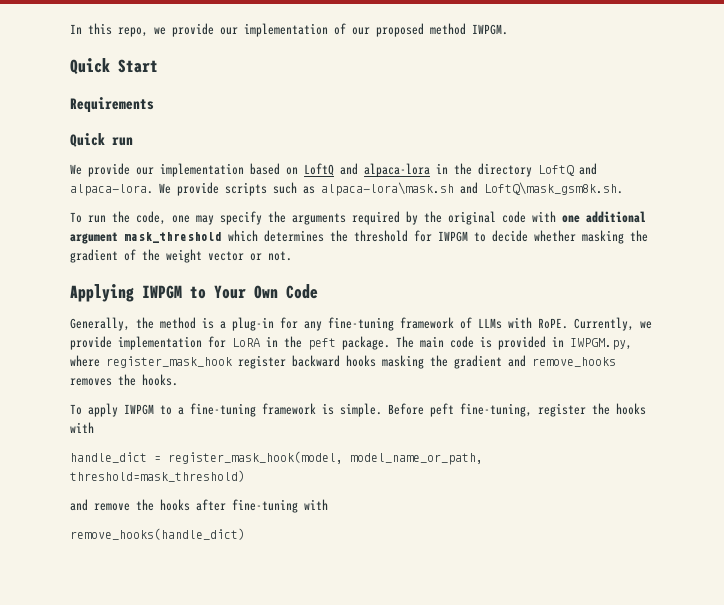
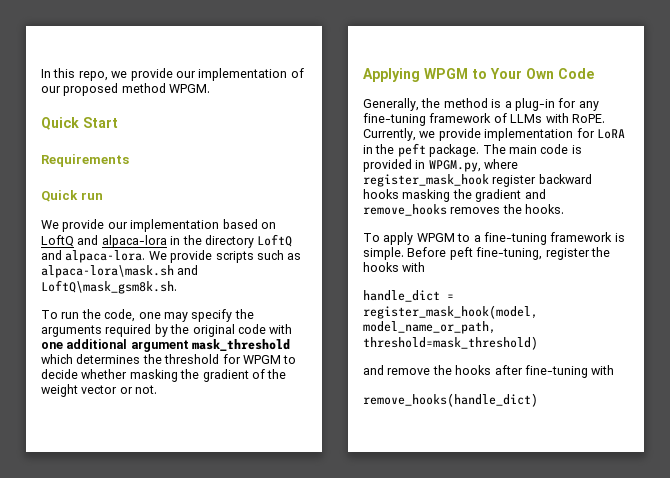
- In this repo, we provide our implementation of our proposed method IWPGM.
+ In this repo, we provide our implementation of our proposed method WPGM.
- To run the code, one may specify the arguments required by the original code with one additional argument mask_threshold which determines the threshold for IWPGM to decide whether masking the gradient of the weight vector or not.
+ To run the code, one may specify the arguments required by the original code with one additional argument mask_threshold which determines the threshold for WPGM to decide whether masking the gradient of the weight vector or not.
- Applying IWPGM to Your Own Code
+ Applying WPGM to Your Own Code
- The main code is provided in IWPGM.py, where register_mask_hook register backward hooks masking the gradient and remove_hooks removes the hooks.
+ The main code is provided in WPGM.py, where register_mask_hook register backward hooks masking the gradient and remove_hooks removes the hooks.
- To apply IWPGM to a fine-tuning framework is simple.
+ To apply WPGM to a fine-tuning framework is simple.

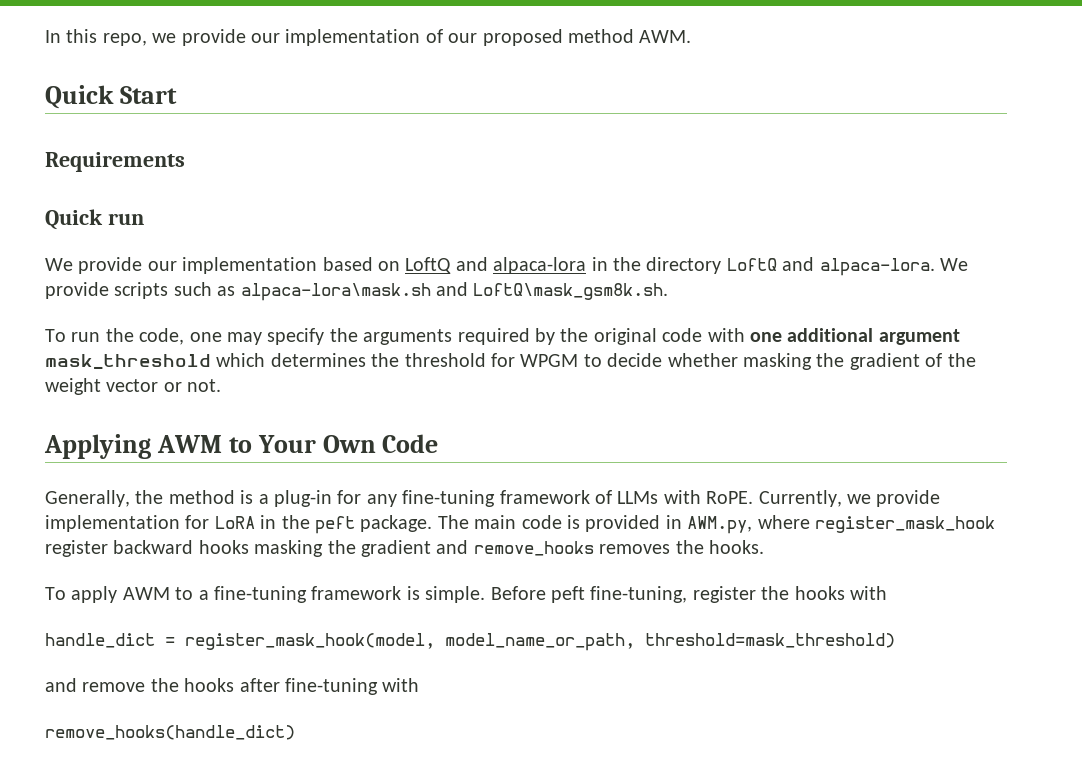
- In this repo, we provide our implementation of our proposed method WPGM.
+ In this repo, we provide our implementation of our proposed method AWM.
- Applying WPGM to Your Own Code
+ Applying AWM to Your Own Code
- The main code is provided in WPGM.py, where register_mask_hook register backward hooks masking the gradient and remove_hooks removes the hooks.
+ The main code is provided in AWM.py, where register_mask_hook register backward hooks masking the gradient and remove_hooks removes the hooks.
- To apply WPGM to a fine-tuning framework is simple.
+ To apply AWM to a fine-tuning framework is simple.

